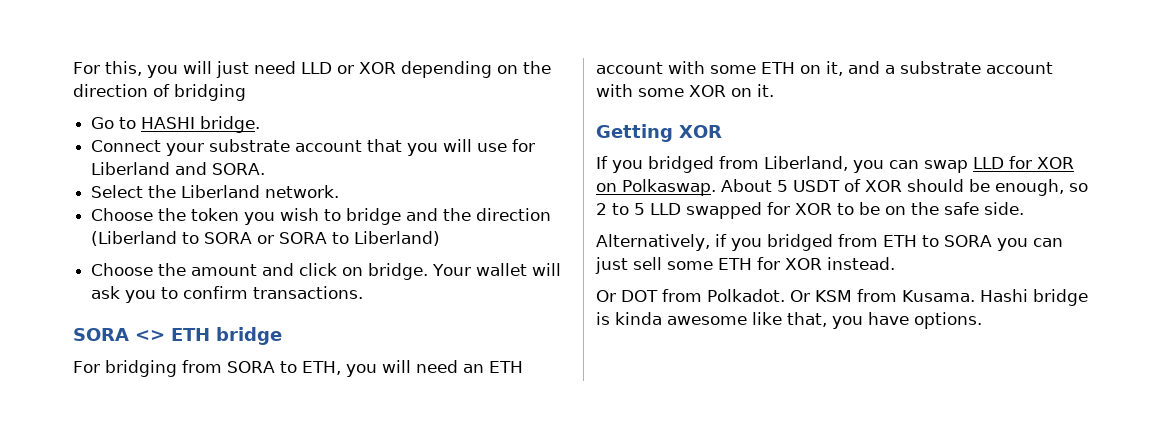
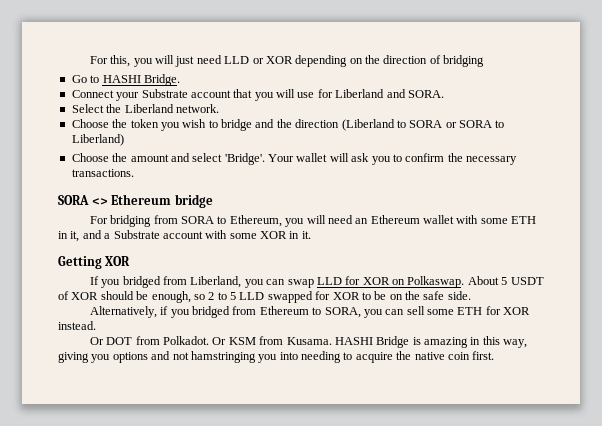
- Go to HASHI bridge.
+ Go to HASHI Bridge.
- Connect your substrate account that you will use for Liberland and SORA.
+ Connect your Substrate account that you will use for Liberland and SORA.
- Choose the amount and click on bridge.
+ Choose the amount and select 'Bridge'.
- Your wallet will ask you to confirm transactions.
+ Your wallet will ask you to confirm the necessary transactions.
- SORA <> ETH bridge
+ SORA <> Ethereum bridge
- For bridging from SORA to ETH, you will need an ETH account with some ETH on it, and a substrate account with some XOR on it.
+ For bridging from SORA to Ethereum, you will need an Ethereum wallet with some ETH in it, and a Substrate account with some XOR in it.
- Alternatively, if you bridged from ETH to SORA you can just sell some ETH for XOR instead.
+ Alternatively, if you bridged from Ethereum to SORA, you can sell some ETH for XOR instead.
- Hashi bridge is kinda awesome like that, you have options.
+ HASHI Bridge is amazing in this way, giving you options and not hamstringing you into needing to acquire the native coin first.

